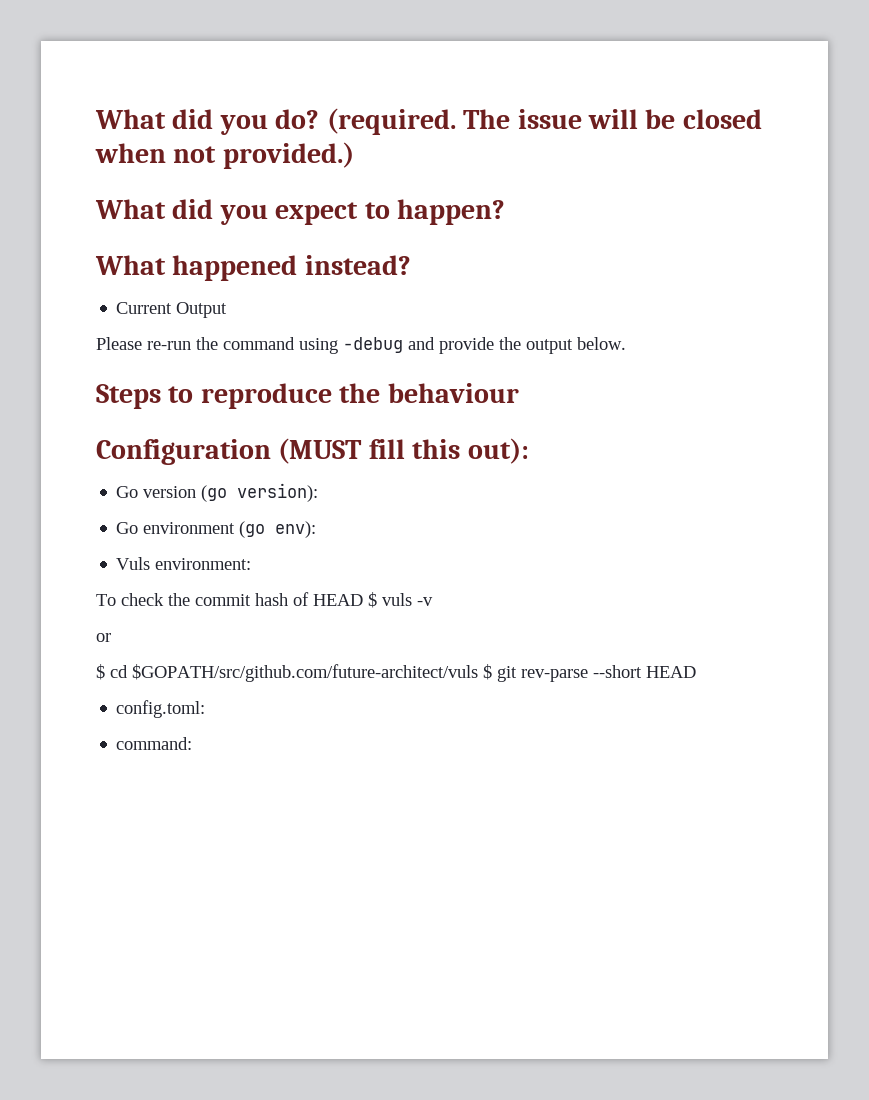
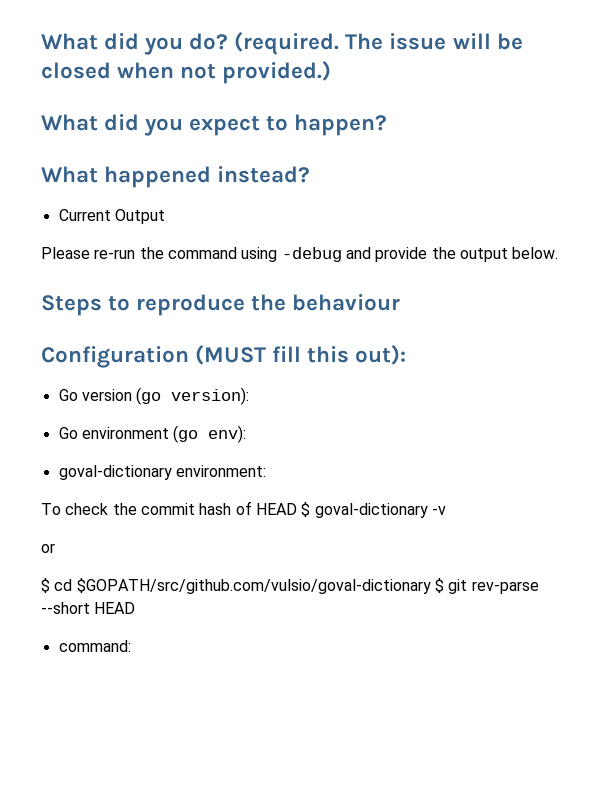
- Vuls environment:
+ goval-dictionary environment:
- To check the commit hash of HEAD $ vuls -v
+ To check the commit hash of HEAD $ goval-dictionary -v
- $ cd $GOPATH/src/github.com/future-architect/vuls $ git rev-parse --short HEAD
+ $ cd $GOPATH/src/github.com/vulsio/goval-dictionary $ git rev-parse --short HEAD
- config.toml:

